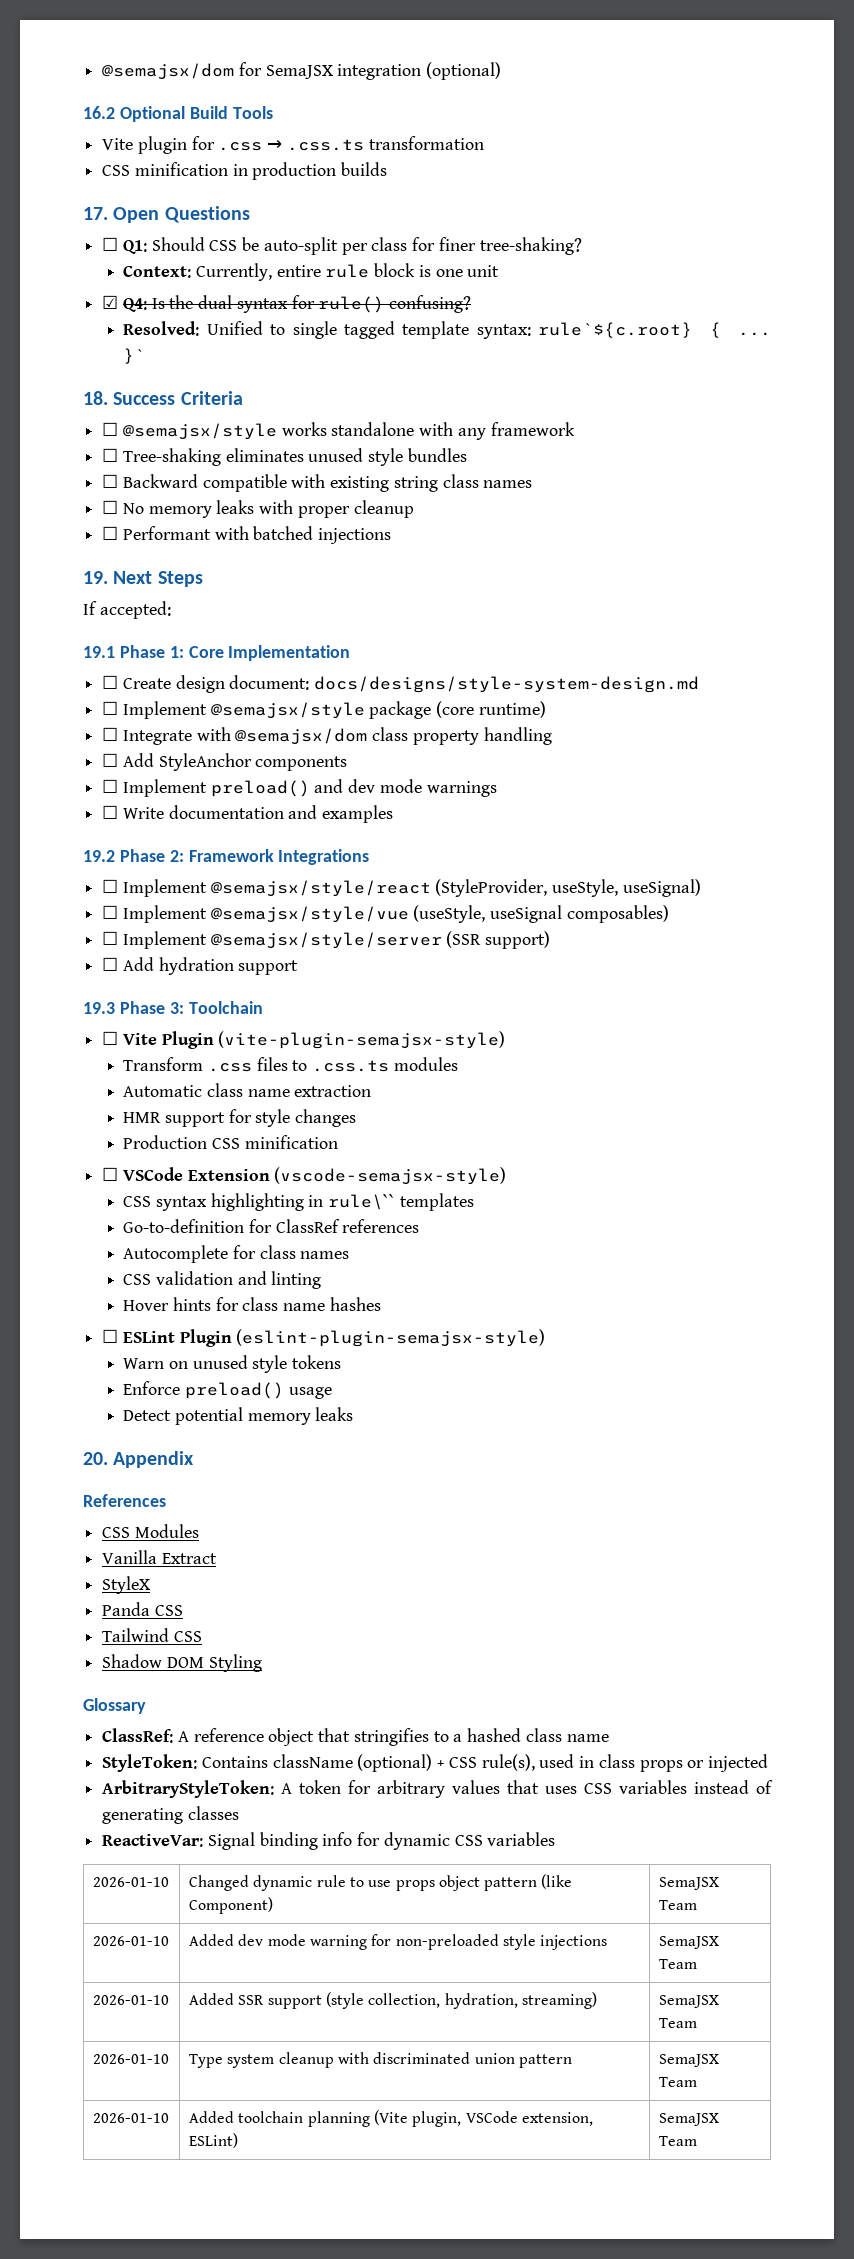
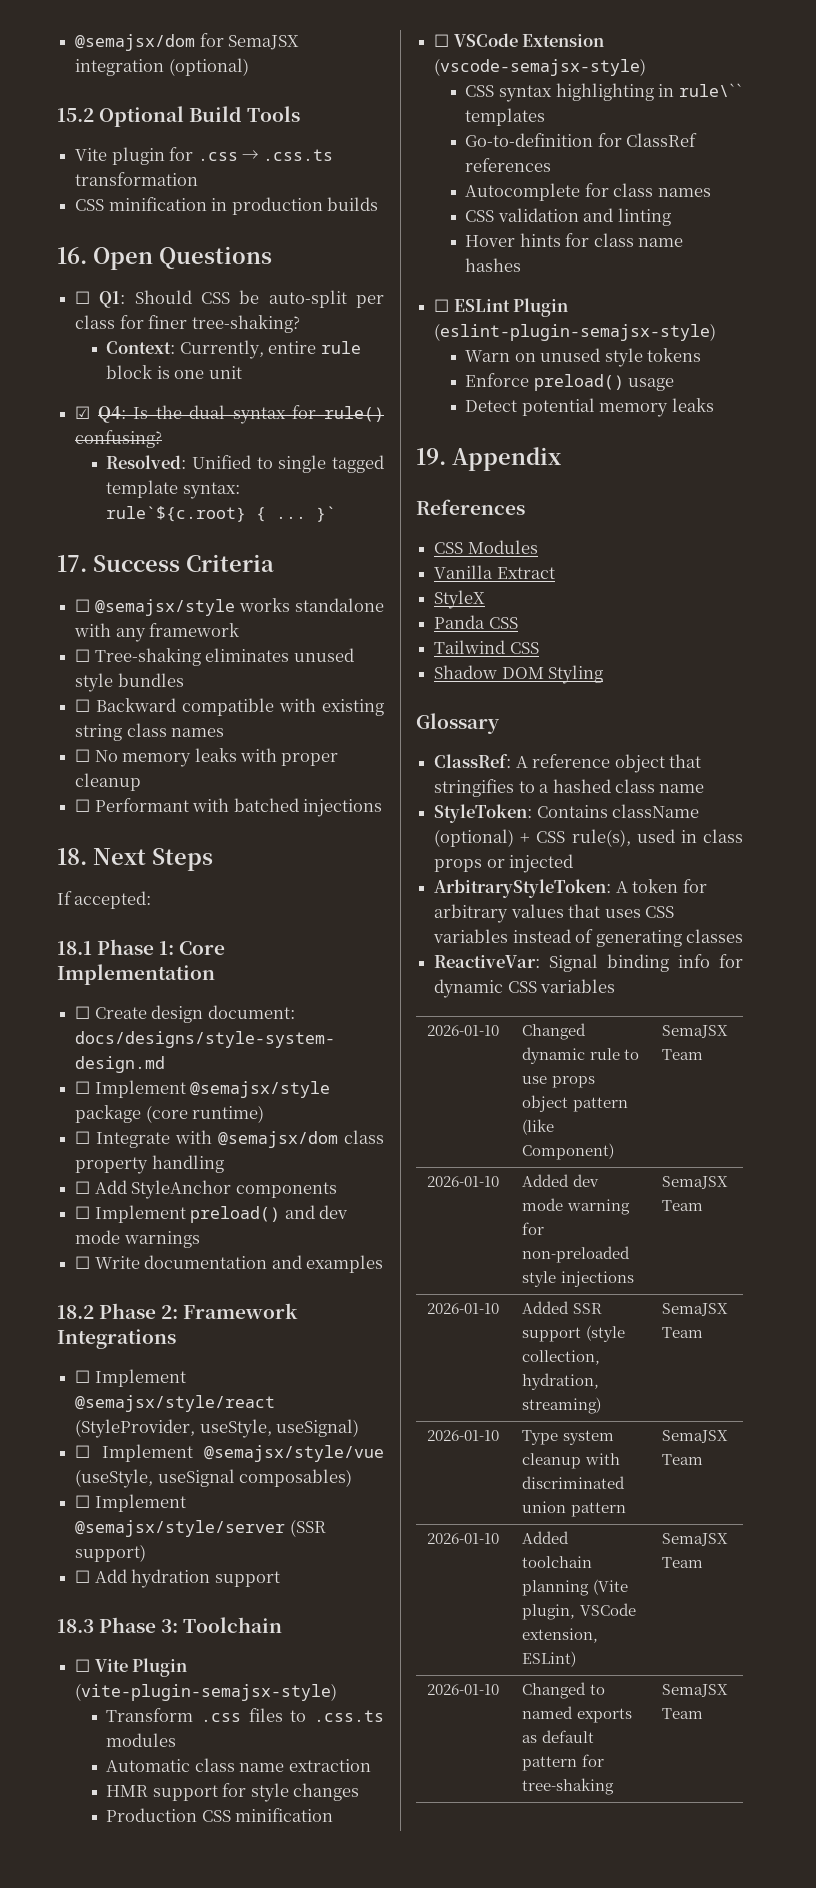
- 16.2 Optional Build Tools
+ 15.2 Optional Build Tools
- 17. Open Questions
+ 16. Open Questions
- 18. Success Criteria
+ 17. Success Criteria
- 19. Next Steps
+ 18. Next Steps
- 19.1 Phase 1: Core Implementation
+ 18.1 Phase 1: Core Implementation
- 19.2 Phase 2: Framework Integrations
+ 18.2 Phase 2: Framework Integrations
- 19.3 Phase 3: Toolchain
+ 18.3 Phase 3: Toolchain
- 20. Appendix
+ 19. Appendix
+ 2026-01-10 | Changed to named exports as default pattern for tree-shaking | SemaJSX Team

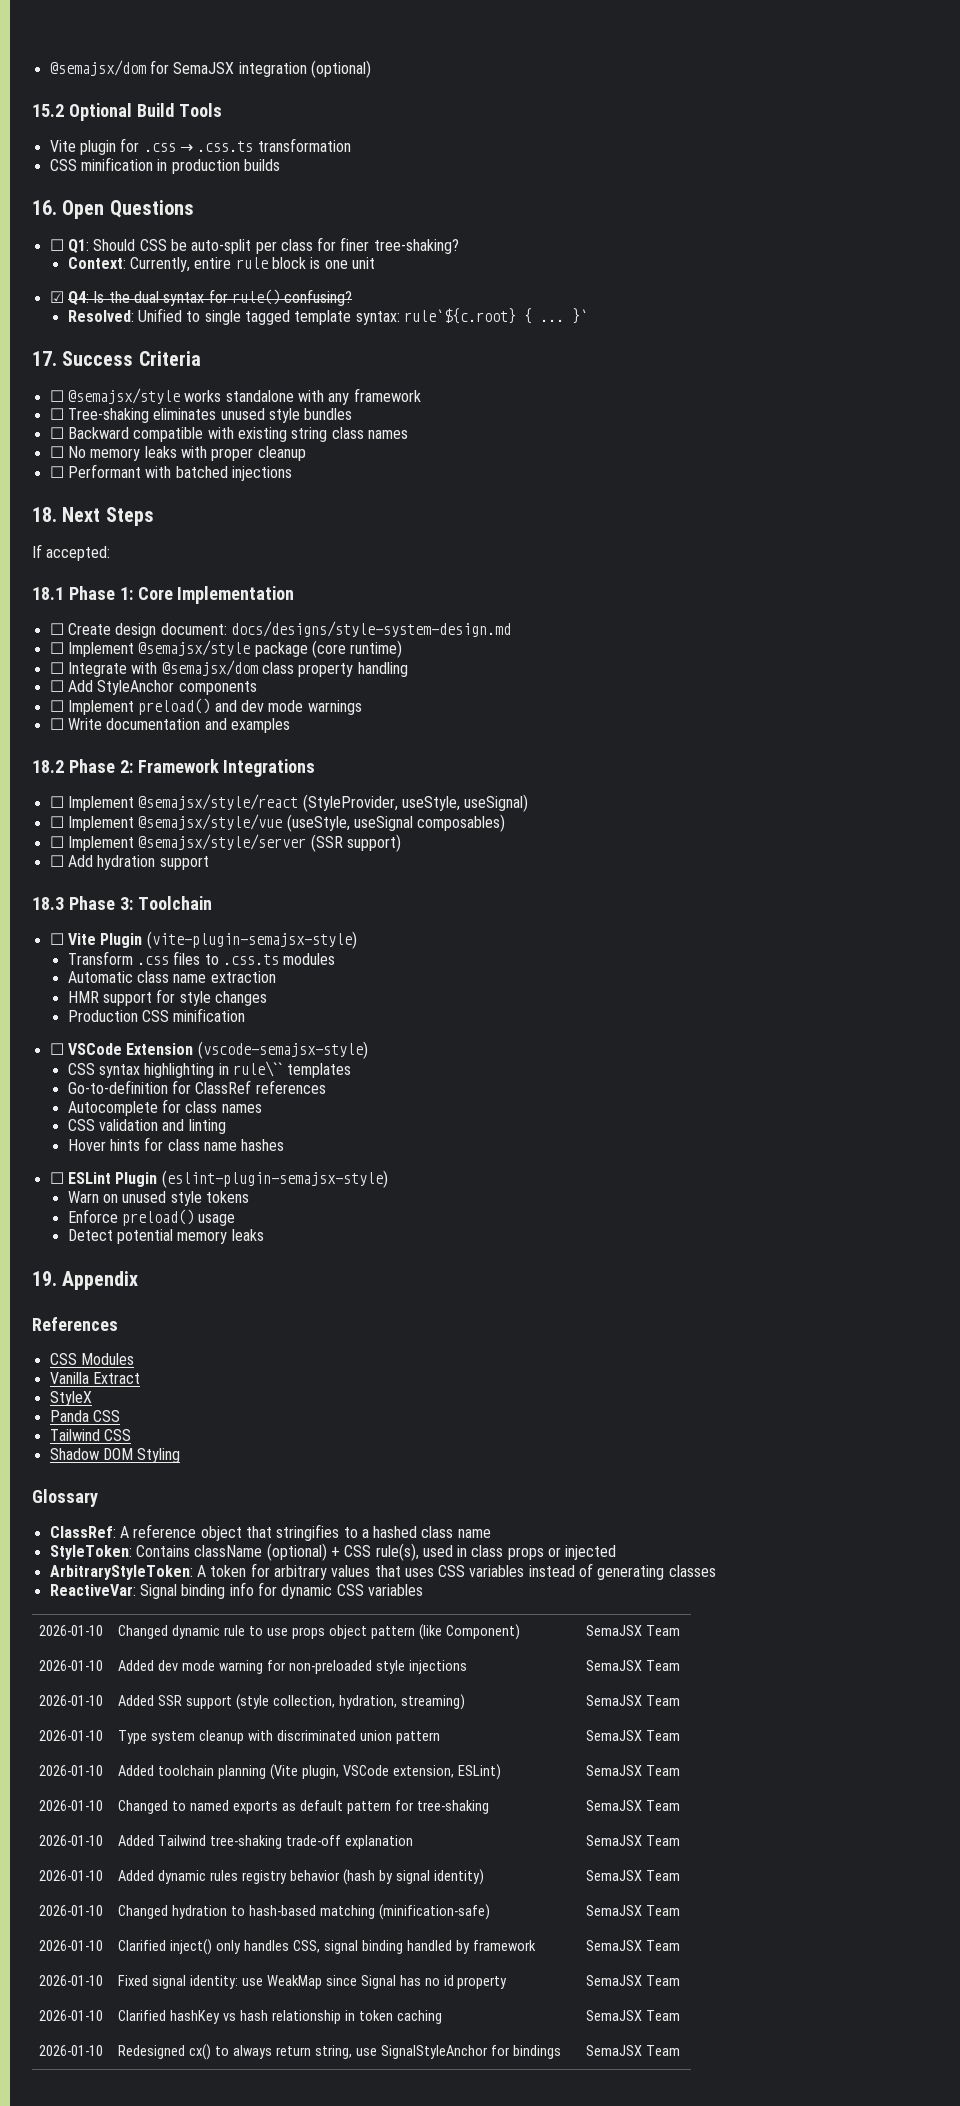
+ 2026-01-10 | Added Tailwind tree-shaking trade-off explanation | SemaJSX Team
+ 2026-01-10 | Added dynamic rules registry behavior (hash by signal identity) | SemaJSX Team
+ 2026-01-10 | Changed hydration to hash-based matching (minification-safe) | SemaJSX Team
+ 2026-01-10 | Clarified inject() only handles CSS, signal binding handled by framework | SemaJSX Team
+ 2026-01-10 | Fixed signal identity: use WeakMap since Signal has no id property | SemaJSX Team
+ 2026-01-10 | Clarified hashKey vs hash relationship in token caching | SemaJSX Team
+ 2026-01-10 | Redesigned cx() to always return string, use SignalStyleAnchor for bindings | SemaJSX Team

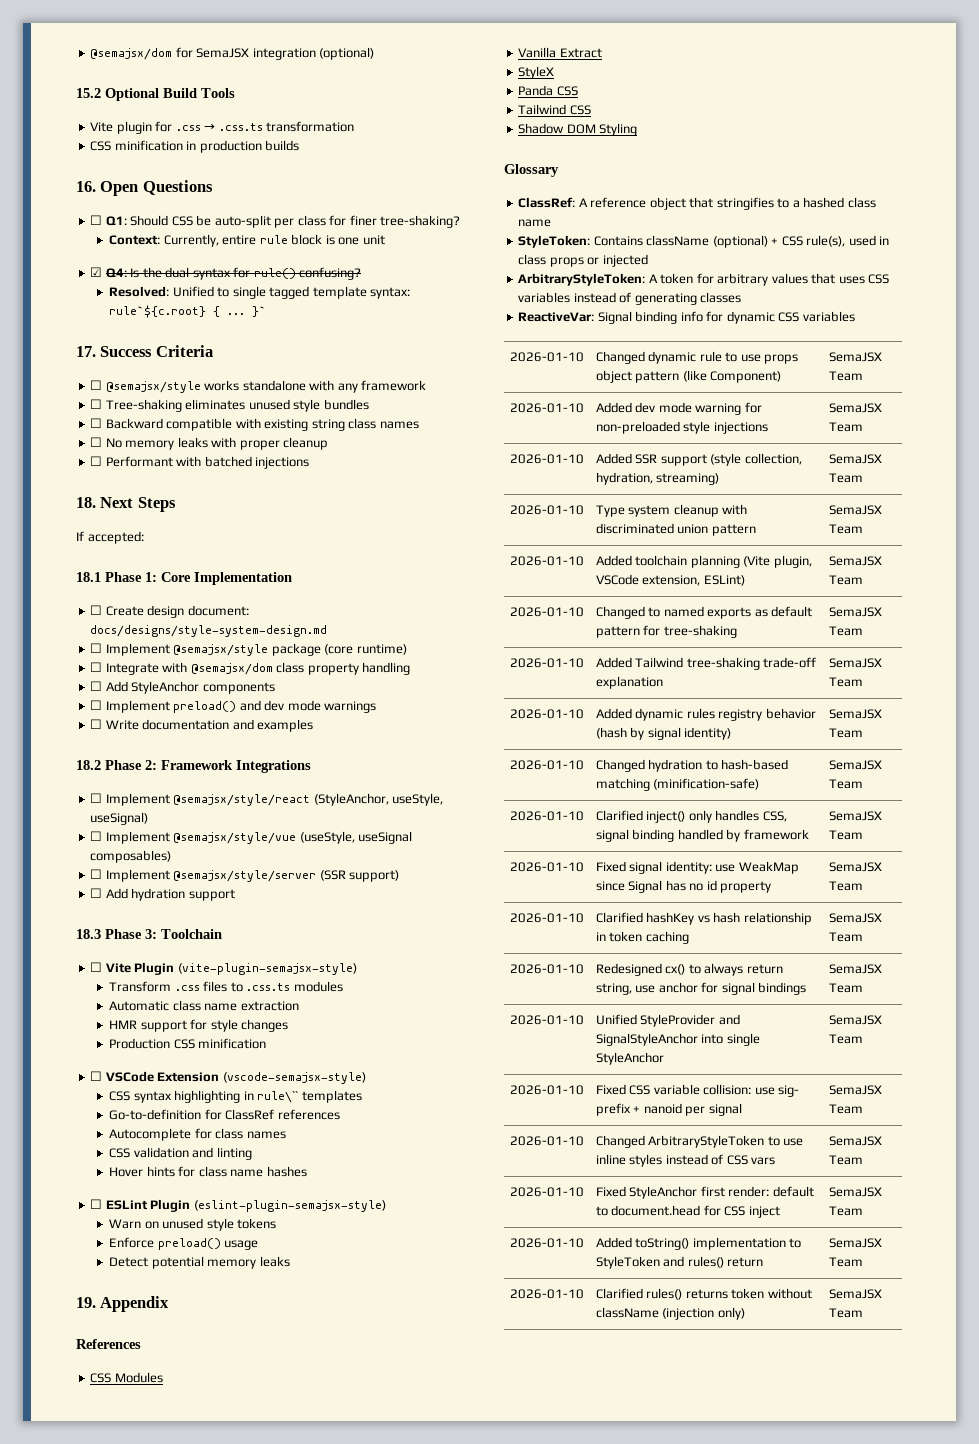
- ☐ Implement @semajsx/style/react (StyleProvider, useStyle, useSignal)
+ ☐ Implement @semajsx/style/react (StyleAnchor, useStyle, useSignal)
- 2026-01-10 | Redesigned cx() to always return string, use SignalStyleAnchor for bindings | SemaJSX Team
+ 2026-01-10 | Redesigned cx() to always return string, use anchor for signal bindings | SemaJSX Team
+ 2026-01-10 | Unified StyleProvider and SignalStyleAnchor into single StyleAnchor | SemaJSX Team
+ 2026-01-10 | Fixed CSS variable collision: use sig- prefix + nanoid per signal | SemaJSX Team
+ 2026-01-10 | Changed ArbitraryStyleToken to use inline styles instead of CSS vars | SemaJSX Team
+ 2026-01-10 | Fixed StyleAnchor first render: default to document.head for CSS inject | SemaJSX Team
+ 2026-01-10 | Added toString() implementation to StyleToken and rules() return | SemaJSX Team
+ 2026-01-10 | Clarified rules() returns token without className (injection only) | SemaJSX Team

